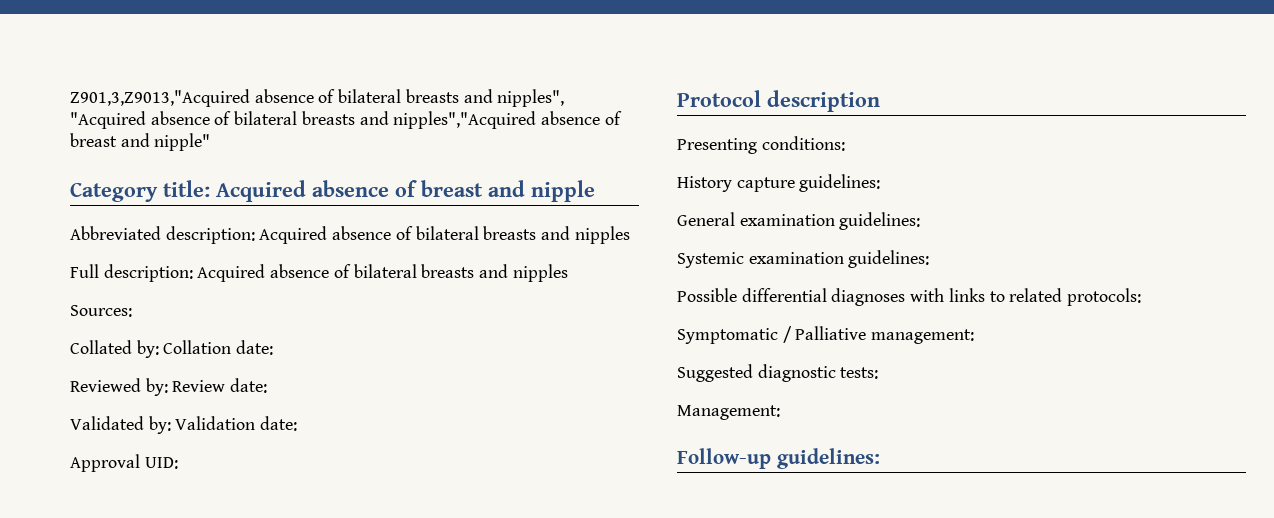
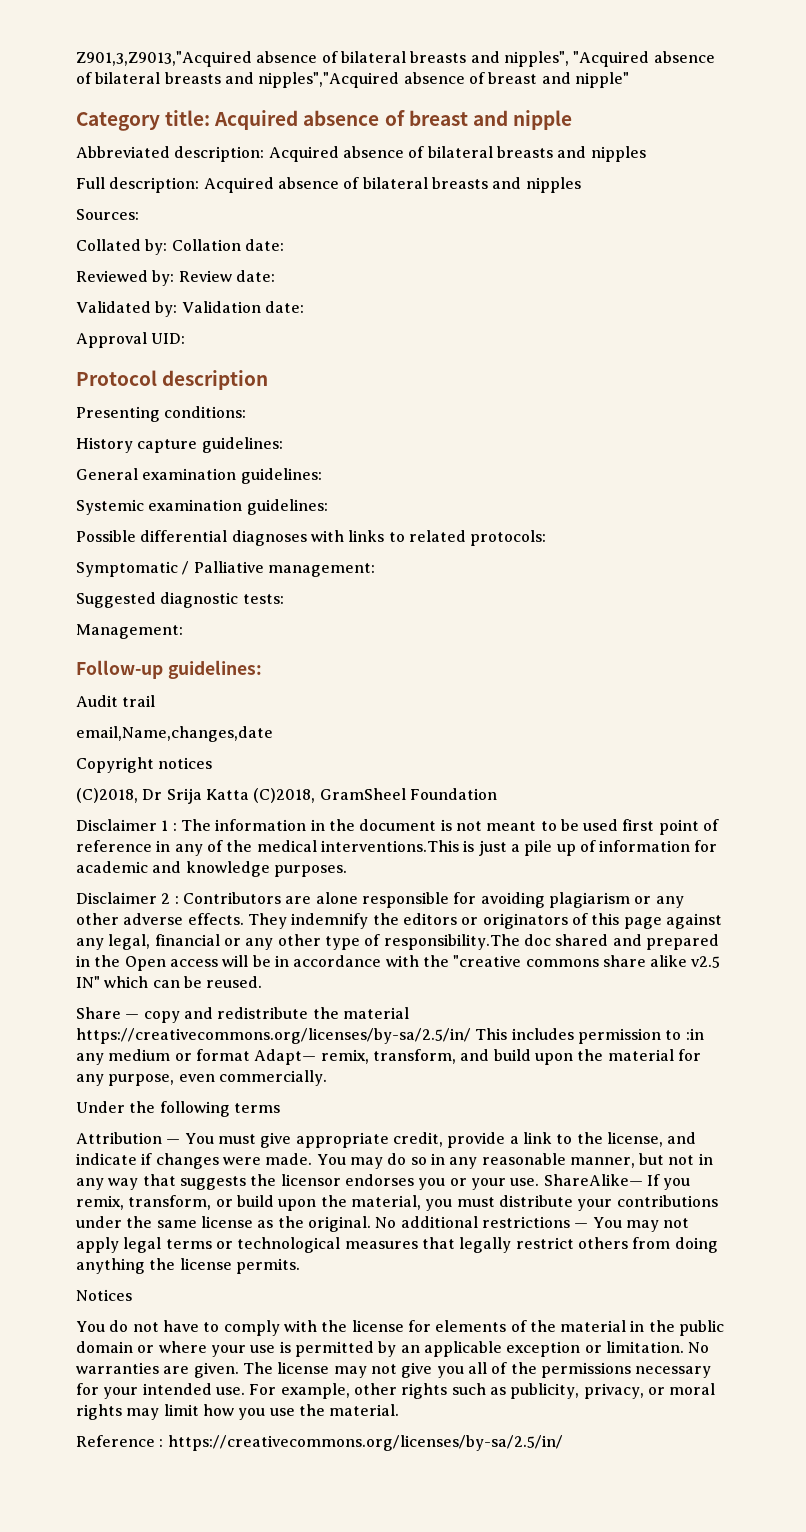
+ Audit trail
+ email,Name,changes,date
+ Copyright notices
+ (C)2018, Dr Srija Katta (C)2018, GramSheel Foundation
+ Disclaimer 1 : The information in the document is not meant to be used first point of reference in any of the medical interventions.This is just a pile up of information for academic and knowledge purposes.
+ Disclaimer 2 : Contributors are alone responsible for avoiding plagiarism or any other adverse effects. They indemnify the editors or originators of this page against any legal, financial or any other type of responsibility.The doc shared and prepared in the Open access will be in accordance with the "creative commons share alike v2.5 IN" which can be reused.
+ Share — copy and redistribute the material https://creativecommons.org/licenses/by-sa/2.5/in/ This includes permission to :in any medium or format Adapt— remix, transform, and build upon the material for any purpose, even commercially.
+ Under the following terms
+ Attribution — You must give appropriate credit, provide a link to the license, and indicate if changes were made. You may do so in any reasonable manner, but not in any way that suggests the licensor endorses you or your use. ShareAlike— If you remix, transform, or build upon the material, you must distribute your contributions under the same license as the original. No additional restrictions — You may not apply legal terms or technological measures that legally restrict others from doing anything the license permits.
+ Notices
+ You do not have to comply with the license for elements of the material in the public domain or where your use is permitted by an applicable exception or limitation. No warranties are given. The license may not give you all of the permissions necessary for your intended use. For example, other rights such as publicity, privacy, or moral rights may limit how you use the material.
+ Reference : https://creativecommons.org/licenses/by-sa/2.5/in/

